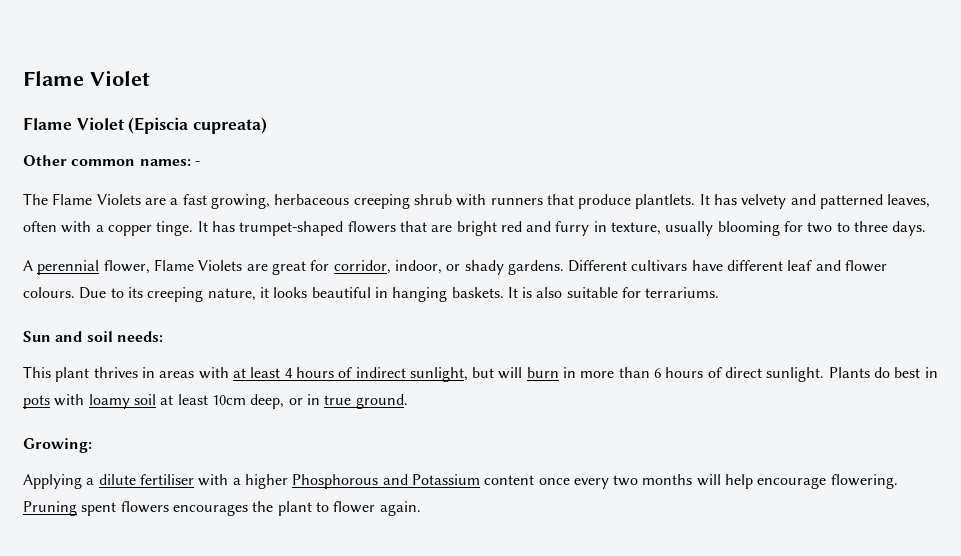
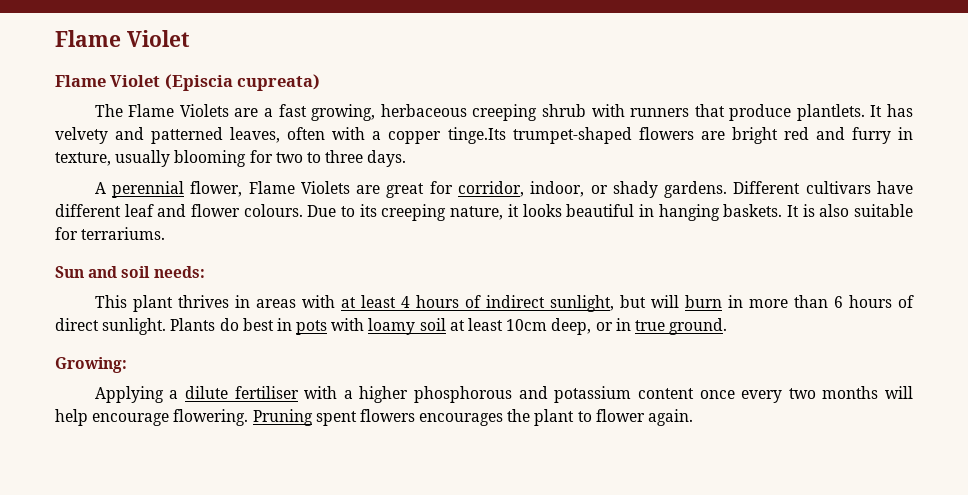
- Other common names: -
- It has velvety and patterned leaves, often with a copper tinge. It has trumpet-shaped flowers that are bright red and furry in texture, usually blooming for two to three days.
+ It has velvety and patterned leaves, often with a copper tinge.Its trumpet-shaped flowers are bright red and furry in texture, usually blooming for two to three days.
- Applying a dilute fertiliser with a higher Phosphorous and Potassium content once every two months will help encourage flowering.
+ Applying a dilute fertiliser with a higher phosphorous and potassium content once every two months will help encourage flowering.

